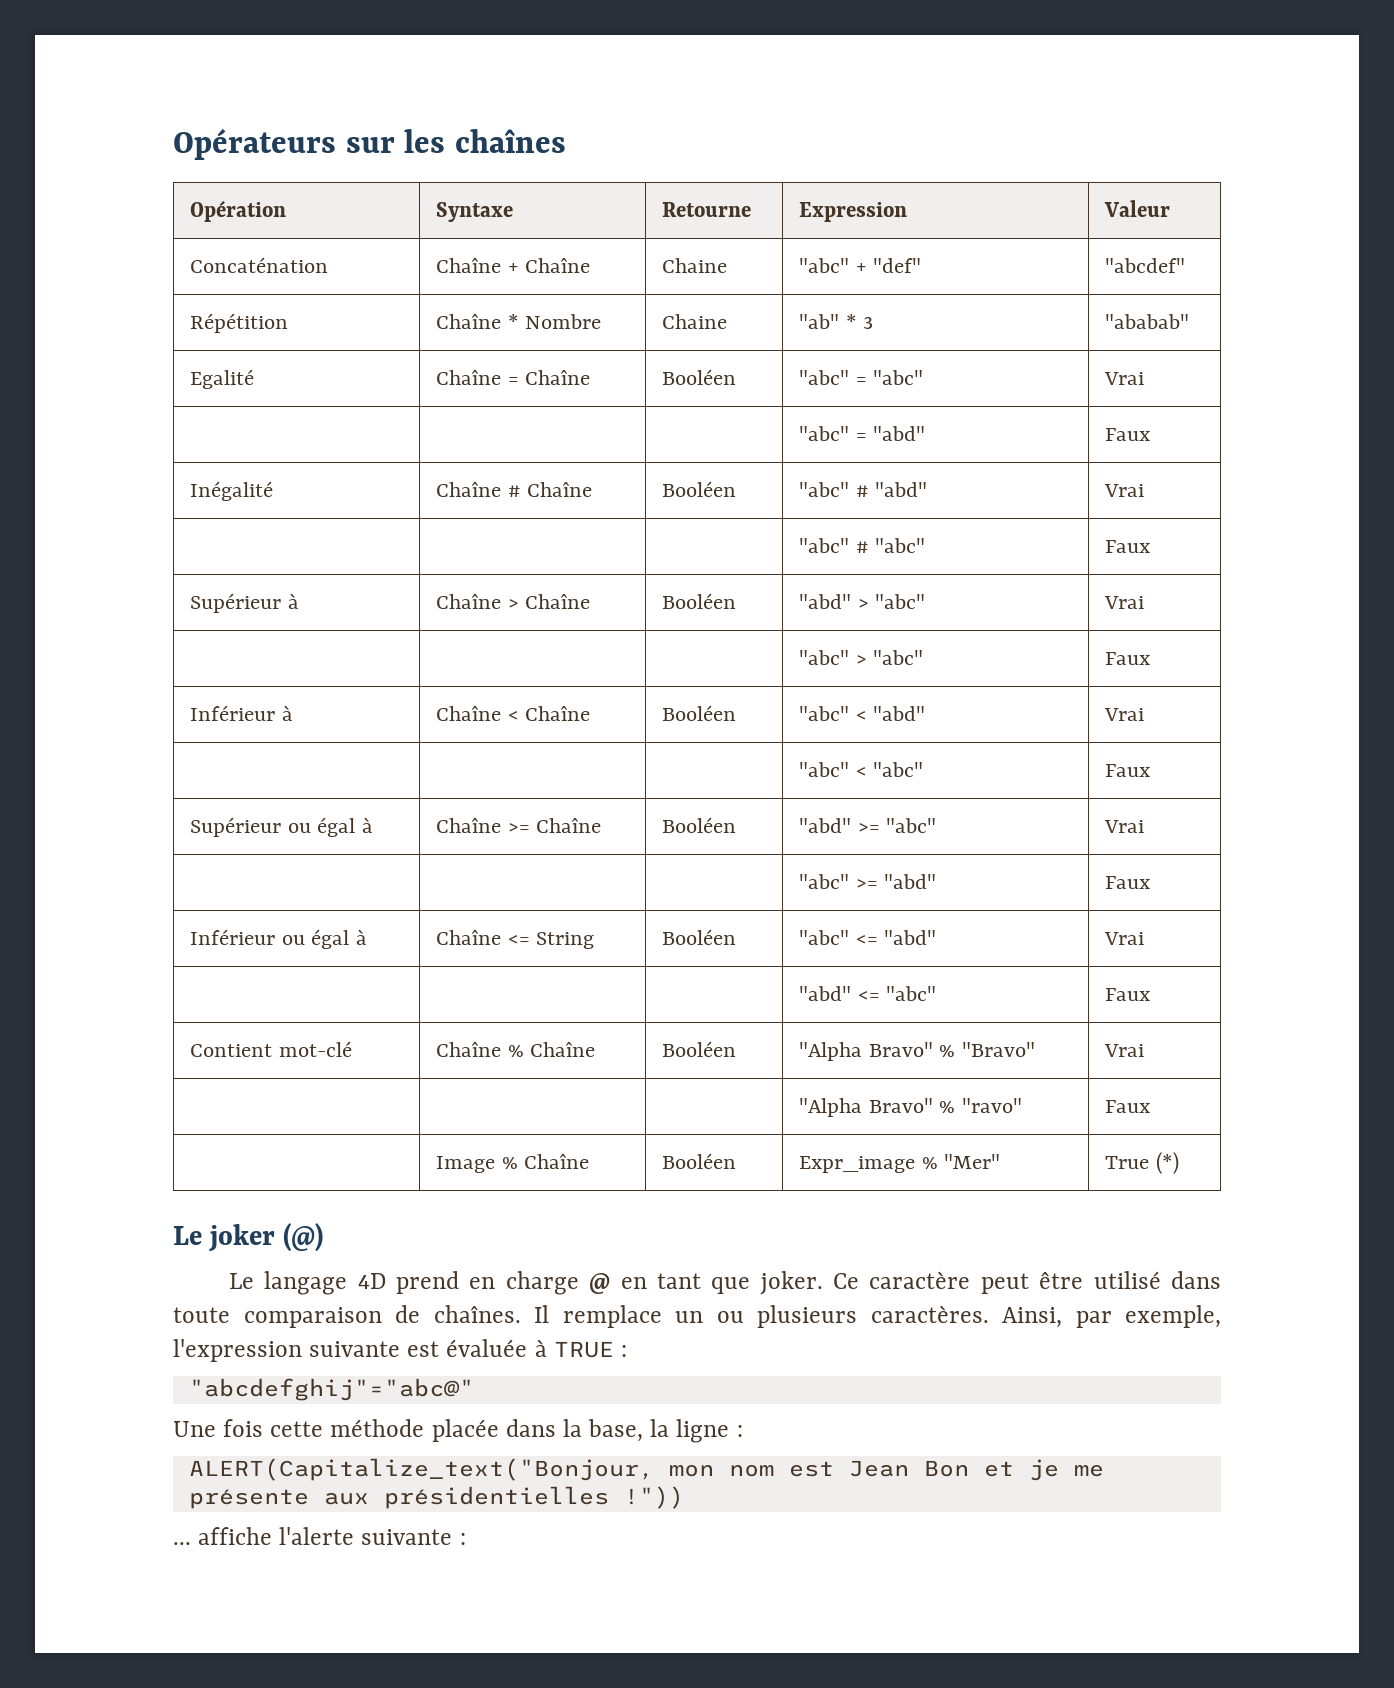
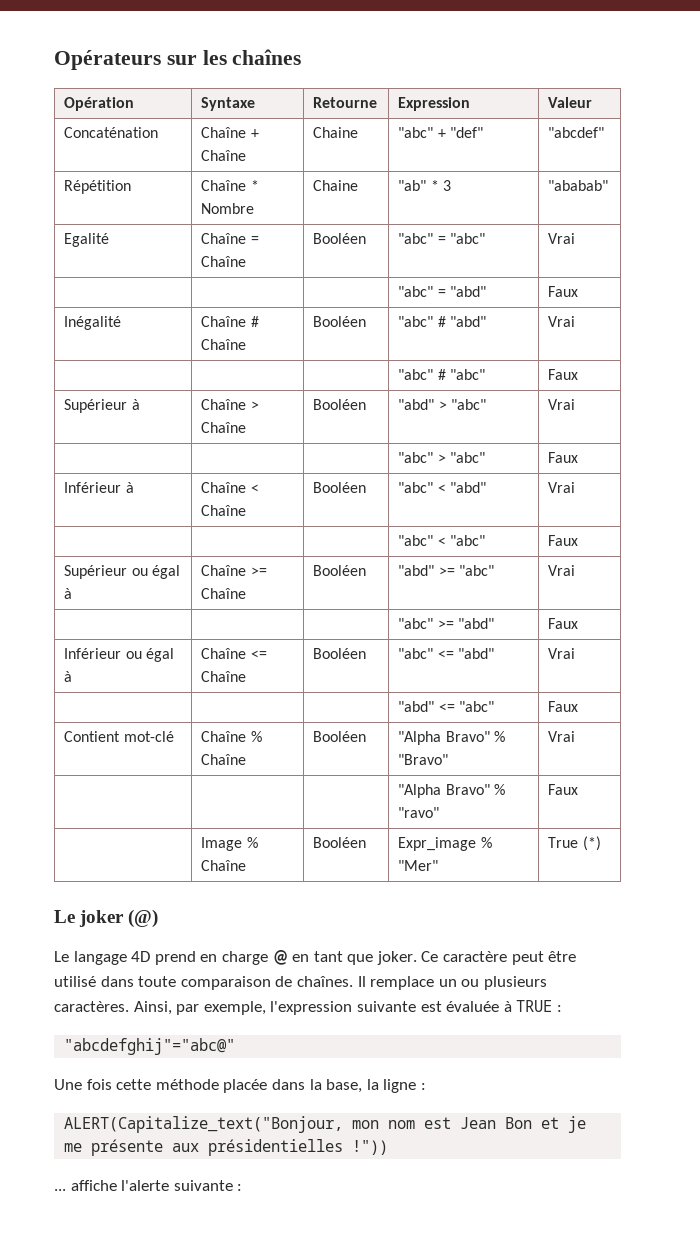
- Inférieur ou égal à | Chaîne <= String | Booléen | "abc" <= "abd" | Vrai
+ Inférieur ou égal à | Chaîne <= Chaîne | Booléen | "abc" <= "abd" | Vrai

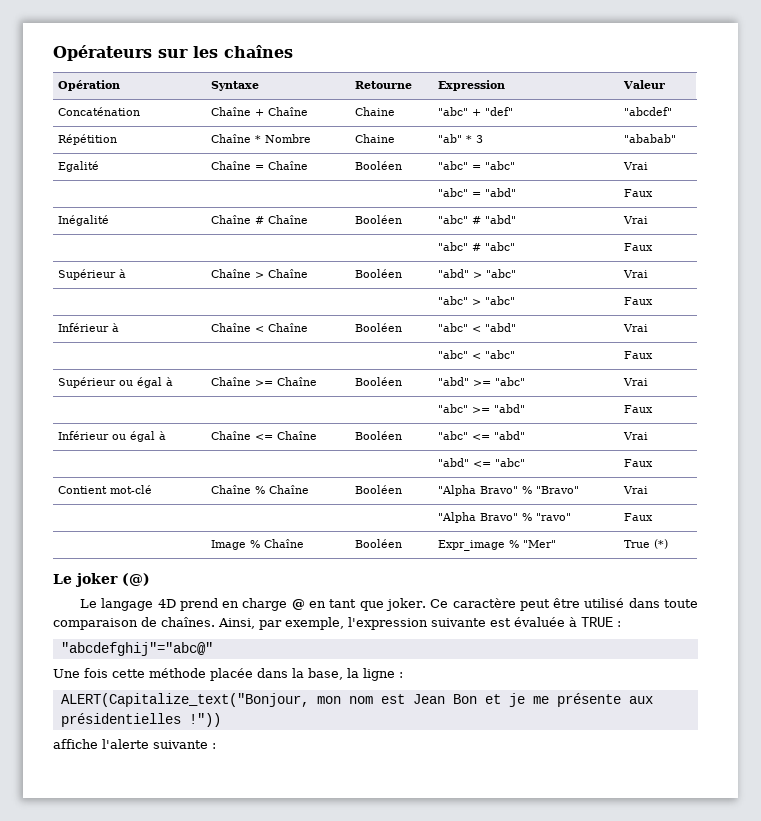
- Il remplace un ou plusieurs caractères.
- ... affiche l'alerte suivante :
+ affiche l'alerte suivante :

